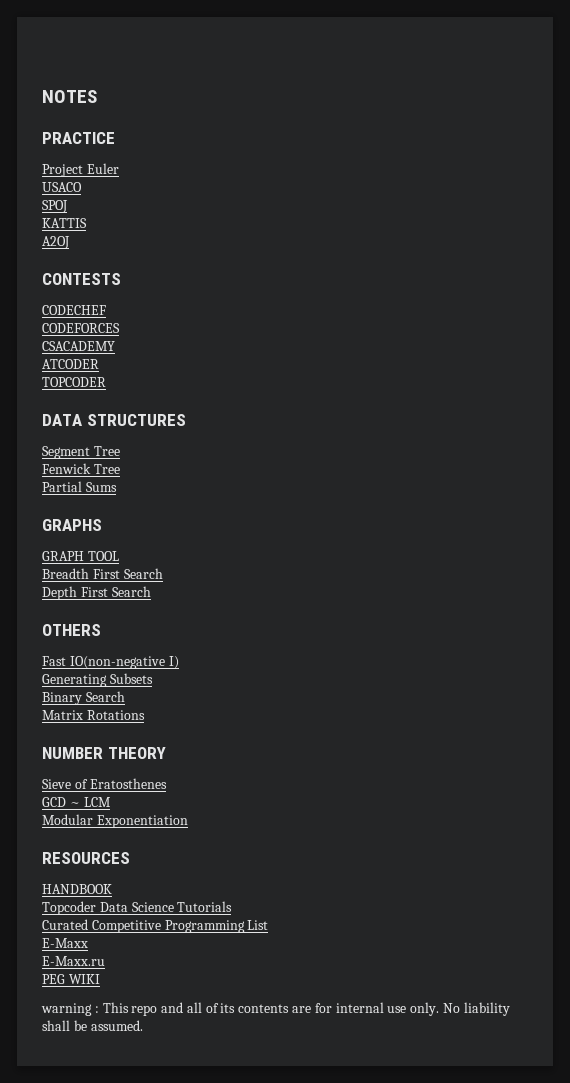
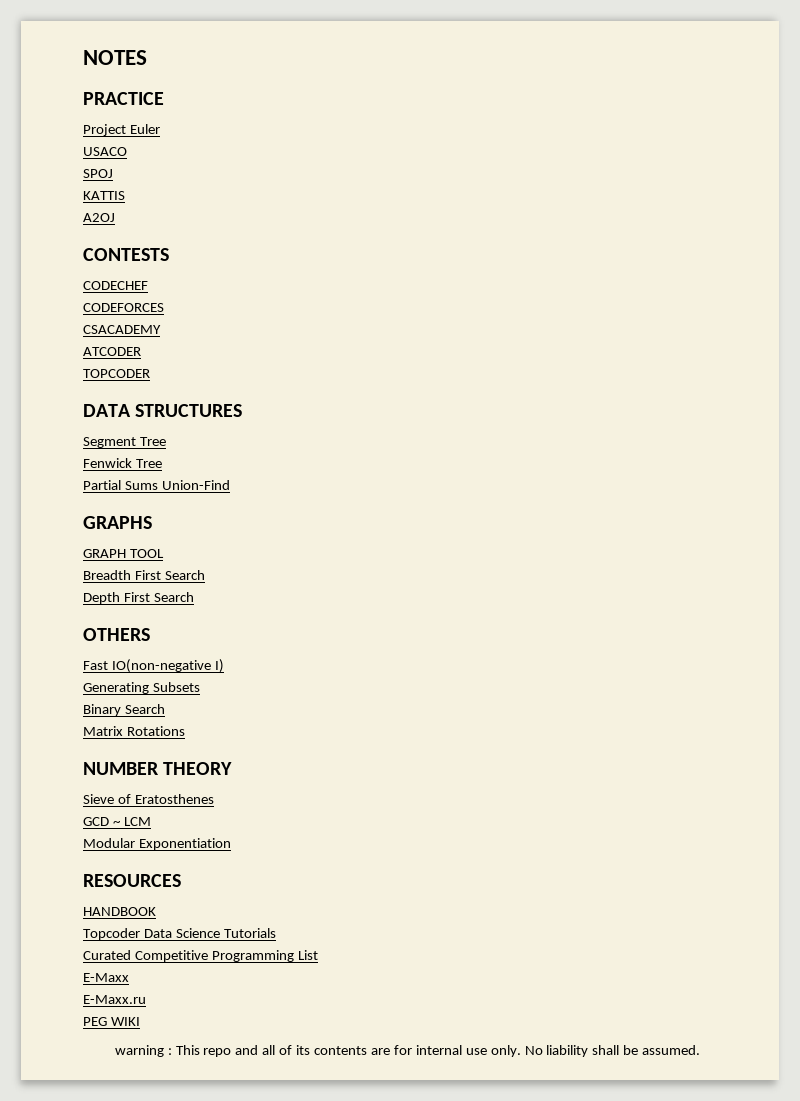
- Partial Sums
+ Partial Sums Union-Find

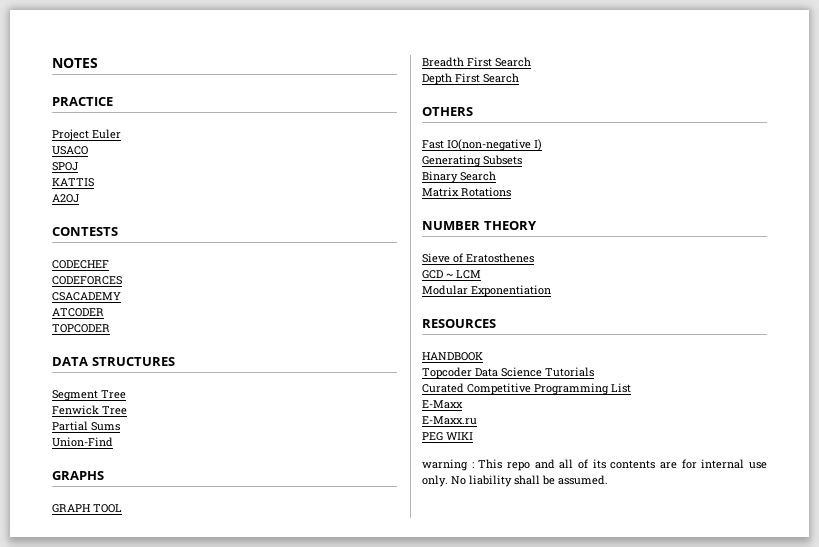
- Partial Sums Union-Find
+ Partial Sums
+ Union-Find

